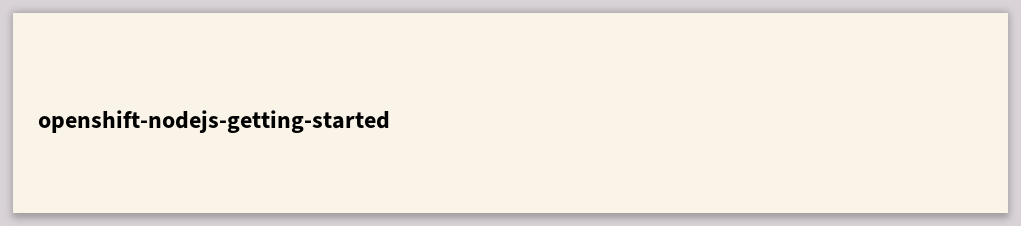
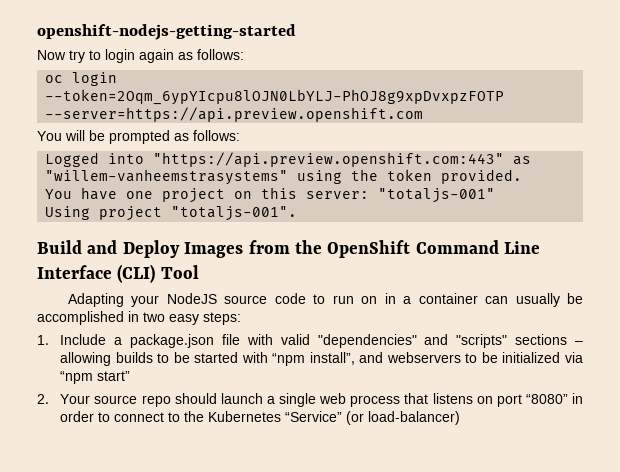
+ Now try to login again as follows:
+ oc login --token=2Oqm_6ypYIcpu8lOJN0LbYLJ-PhOJ8g9xpDvxpzFOTP --server=https://api.preview.openshift.com
+ You will be prompted as follows:
+ Logged into "https://api.preview.openshift.com:443" as "willem-vanheemstrasystems" using the token provided.
+ You have one project on this server: "totaljs-001"
+ Using project "totaljs-001".
+ Build and Deploy Images from the OpenShift Command Line Interface (CLI) Tool
+ Adapting your NodeJS source code to run on in a container can usually be accomplished in two easy steps:
+ 1. Include a package.json file with valid "dependencies" and "scripts" sections – allowing builds to be started with “npm install”, and webservers to be initialized via “npm start”
+ 2. Your source repo should launch a single web process that listens on port “8080” in order to connect to the Kubernetes “Service” (or load-balancer)

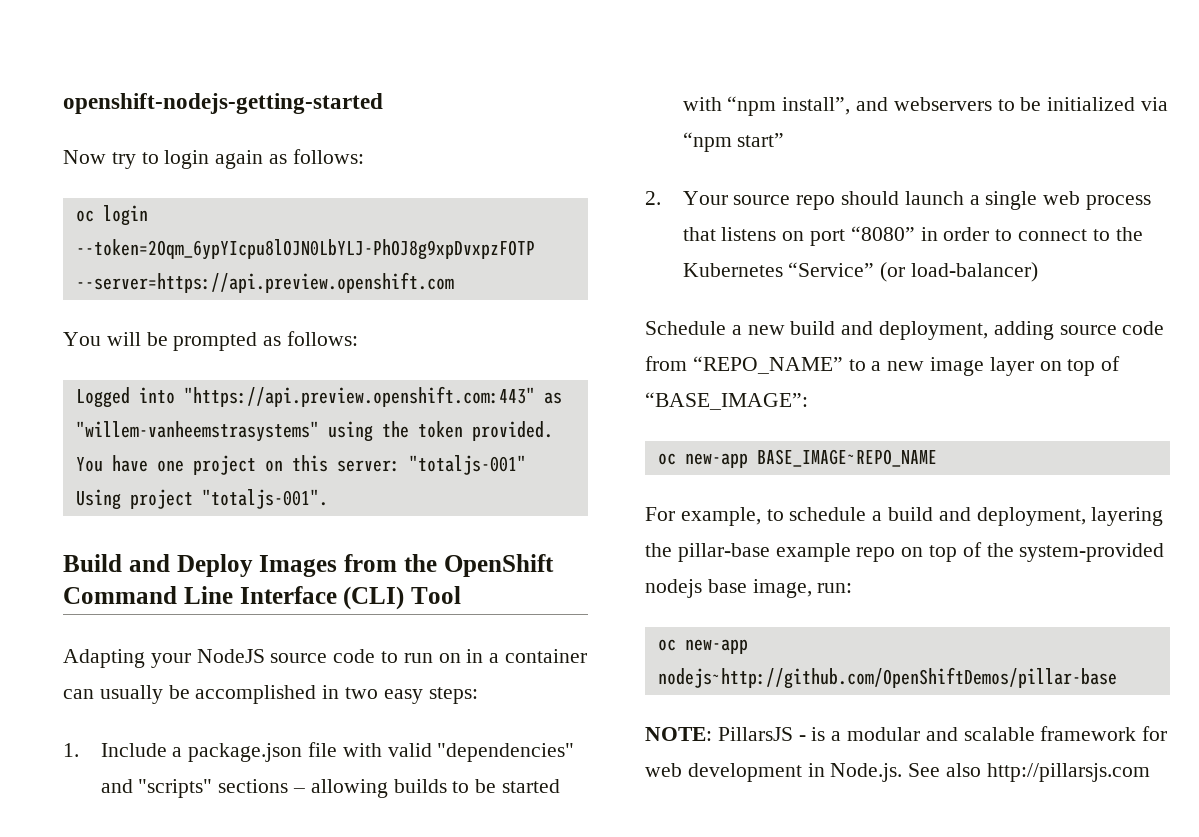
+ Schedule a new build and deployment, adding source code from “REPO_NAME” to a new image layer on top of “BASE_IMAGE”:
+ oc new-app BASE_IMAGE~REPO_NAME
+ For example, to schedule a build and deployment, layering the pillar-base example repo on top of the system-provided nodejs base image, run:
+ oc new-app nodejs~http://github.com/OpenShiftDemos/pillar-base
+ NOTE: PillarsJS - is a modular and scalable framework for web development in Node.js. See also http://pillarsjs.com

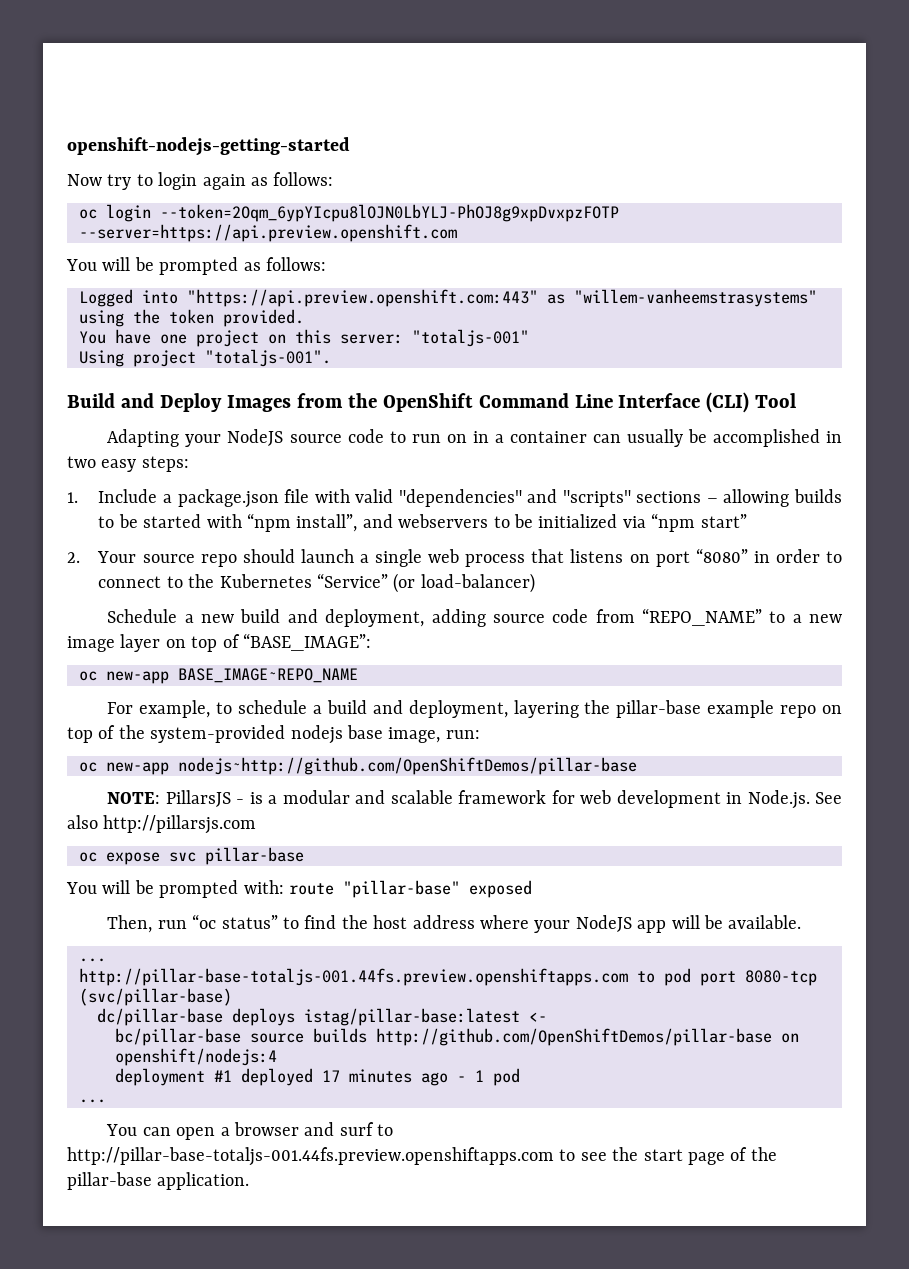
+ oc expose svc pillar-base
+ You will be prompted with: route "pillar-base" exposed
+ Then, run “oc status” to find the host address where your NodeJS app will be available.
+ ...
+ http://pillar-base-totaljs-001.44fs.preview.openshiftapps.com to pod port 8080-tcp (svc/pillar-base)
+ dc/pillar-base deploys istag/pillar-base:latest <-
+ bc/pillar-base source builds http://github.com/OpenShiftDemos/pillar-base on openshift/nodejs:4
+ deployment #1 deployed 17 minutes ago - 1 pod
+ ...
+ You can open a browser and surf to http://pillar-base-totaljs-001.44fs.preview.openshiftapps.com to see the start page of the pillar-base application.

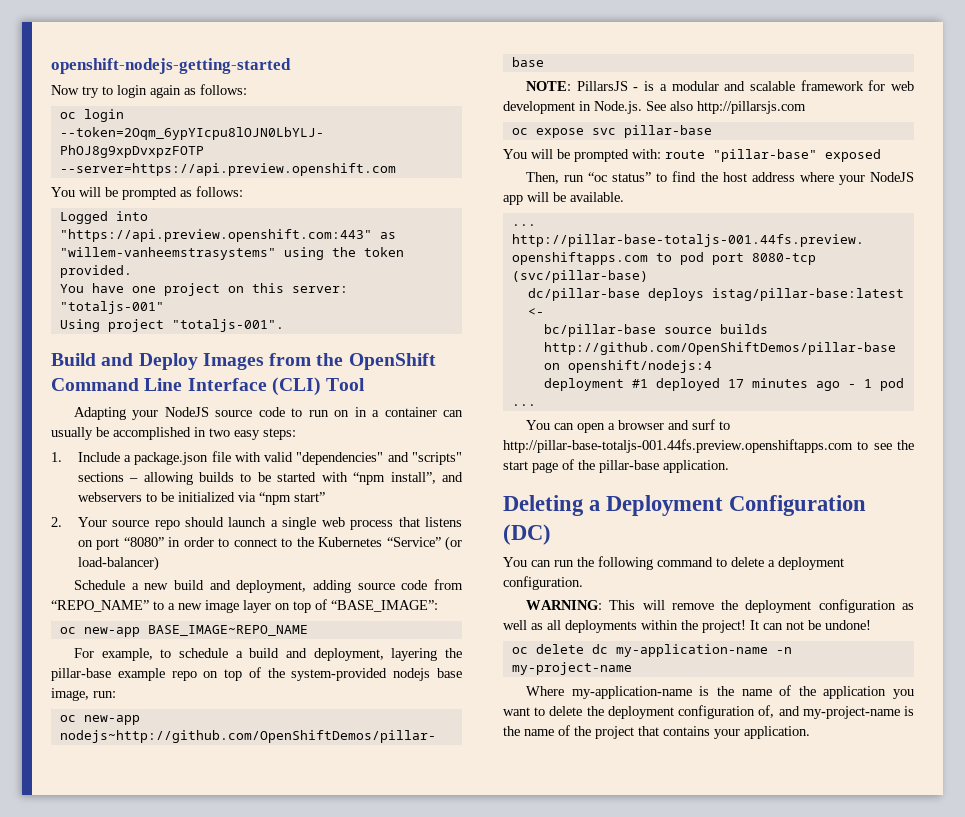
+ Deleting a Deployment Configuration (DC)
+ You can run the following command to delete a deployment configuration.
+ WARNING: This will remove the deployment configuration as well as all deployments within the project! It can not be undone!
+ oc delete dc my-application-name -n my-project-name
+ Where my-application-name is the name of the application you want to delete the deployment configuration of, and my-project-name is the name of the project that contains your application.

